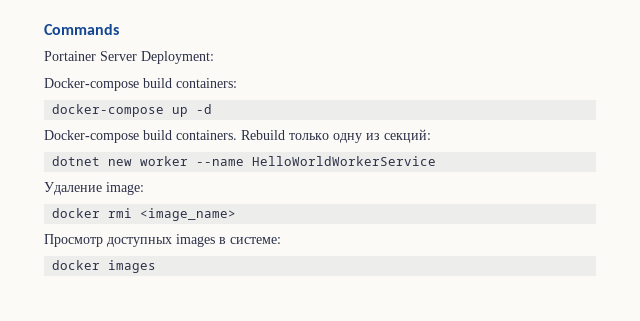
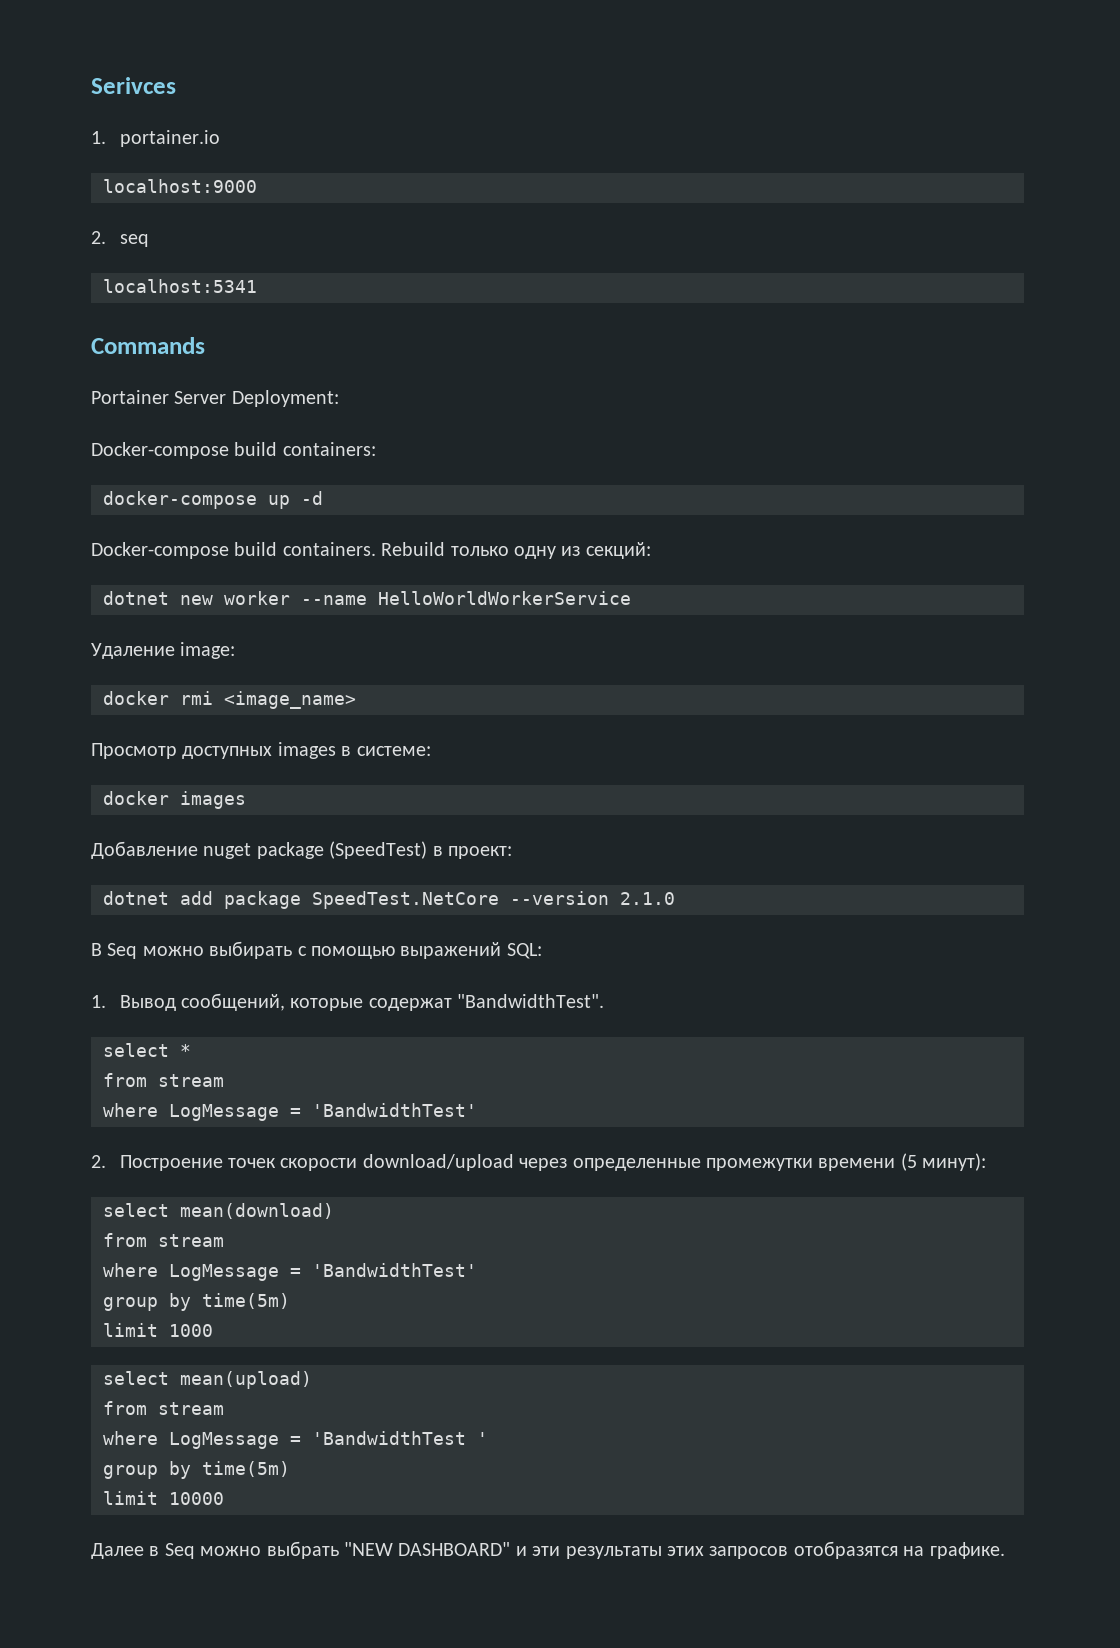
+ Serivces
+ 1. portainer.io
+ localhost:9000
+ 2. seq
+ localhost:5341
+ Добавление nuget package (SpeedTest) в проект:
+ dotnet add package SpeedTest.NetCore --version 2.1.0
+ В Seq можно выбирать с помощью выражений SQL:
+ 1. Вывод сообщений, которые содержат "BandwidthTest".
+ select *
+ from stream
+ where LogMessage = 'BandwidthTest'
+ 2. Построение точек скорости download/upload через определенные промежутки времени (5 минут):
+ select mean(download)
+ from stream
+ where LogMessage = 'BandwidthTest'
+ group by time(5m)
+ limit 1000
+ select mean(upload)
+ from stream
+ where LogMessage = 'BandwidthTest '
+ group by time(5m)
+ limit 10000
+ Далее в Seq можно выбрать "NEW DASHBOARD" и эти результаты этих запросов отобразятся на графике.

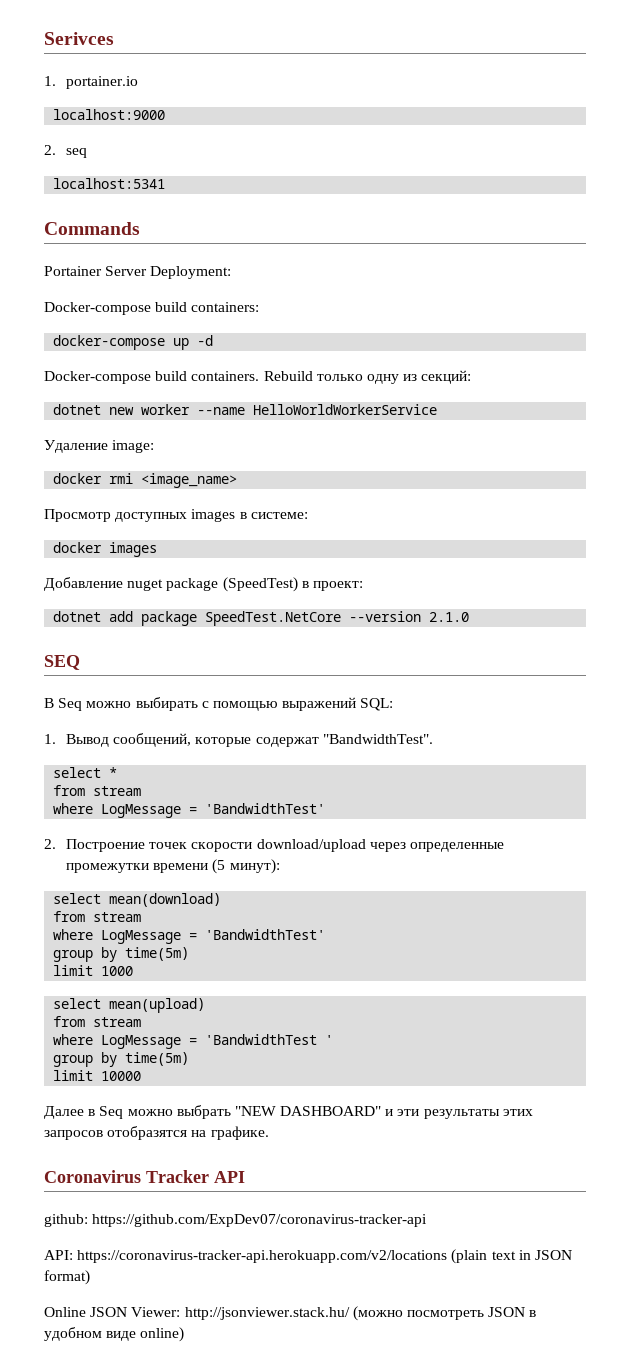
+ SEQ
+ Coronavirus Tracker API
+ github: https://github.com/ExpDev07/coronavirus-tracker-api
+ API: https://coronavirus-tracker-api.herokuapp.com/v2/locations (plain text in JSON format)
+ Online JSON Viewer: http://jsonviewer.stack.hu/ (можно посмотреть JSON в удобном виде online)

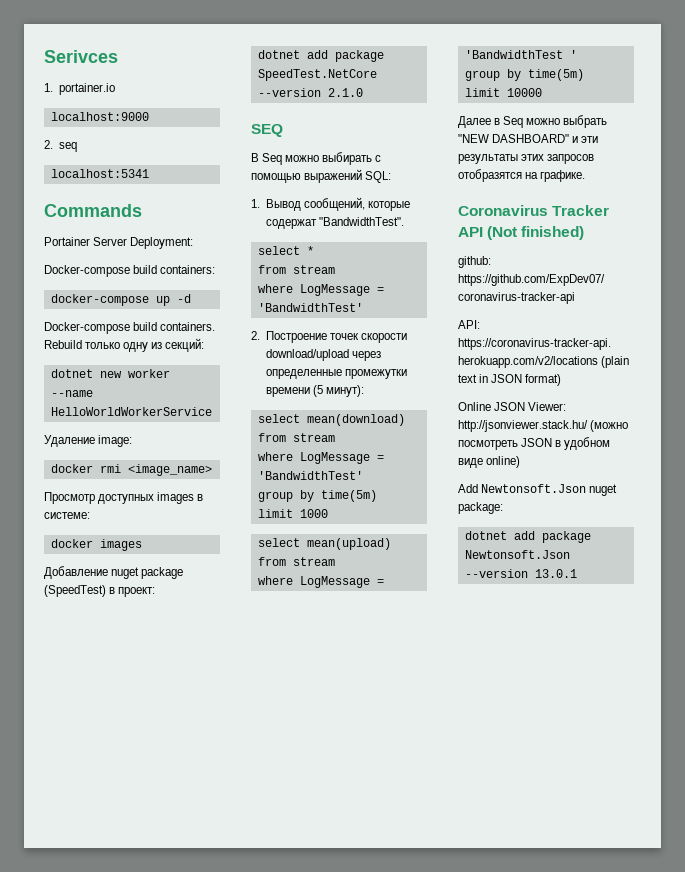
- Coronavirus Tracker API
+ Coronavirus Tracker API (Not finished)
+ Add Newtonsoft.Json nuget package:
+ dotnet add package Newtonsoft.Json --version 13.0.1

